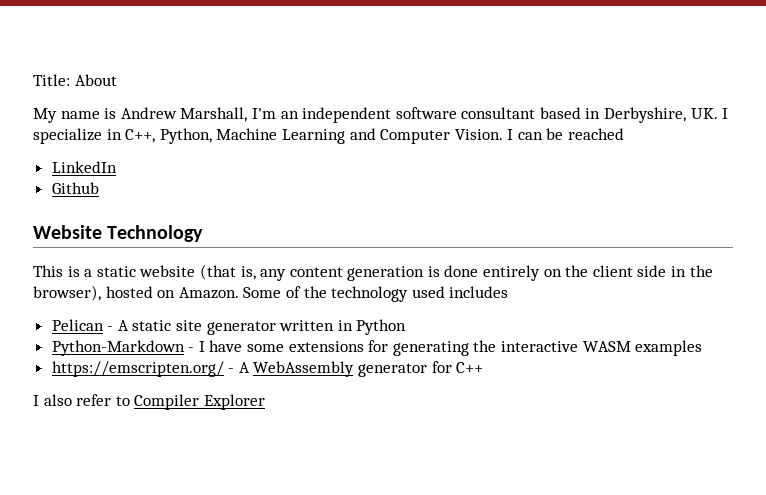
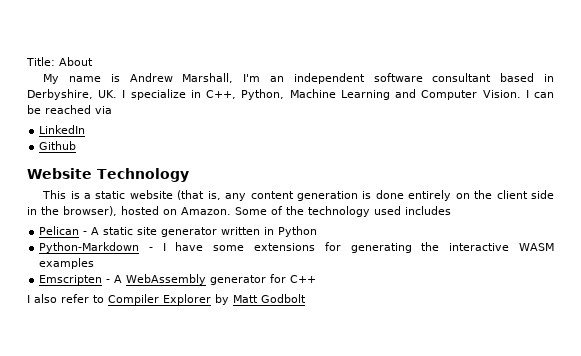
- I can be reached
+ I can be reached via
- https://emscripten.org/ - A WebAssembly generator for C++
+ Emscripten - A WebAssembly generator for C++
- I also refer to Compiler Explorer
+ I also refer to Compiler Explorer by Matt Godbolt

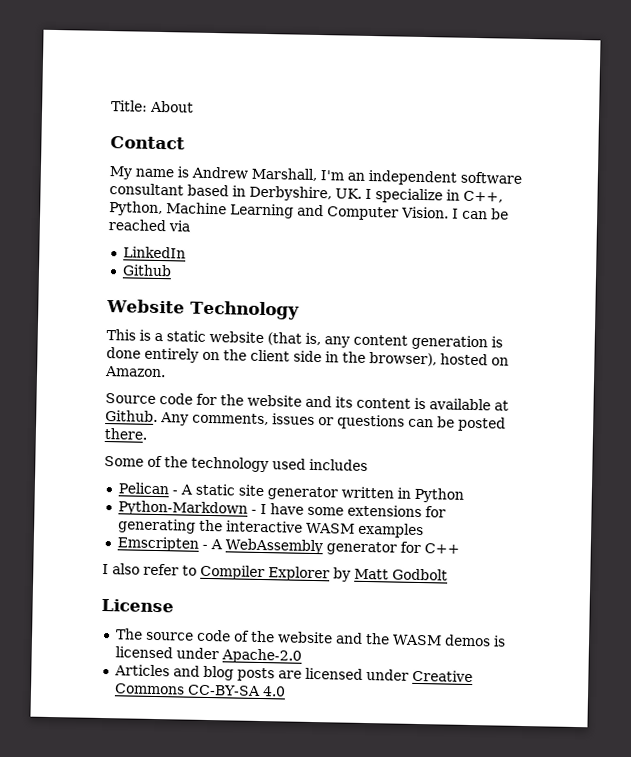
+ Contact
- This is a static website (that is, any content generation is done entirely on the client side in the browser), hosted on Amazon. Some of the technology used includes
+ This is a static website (that is, any content generation is done entirely on the client side in the browser), hosted on Amazon.
+ Source code for the website and its content is available at Github. Any comments, issues or questions can be posted there.
+ Some of the technology used includes
+ License
+ The source code of the website and the WASM demos is licensed under Apache-2.0
+ Articles and blog posts are licensed under Creative Commons CC-BY-SA 4.0

